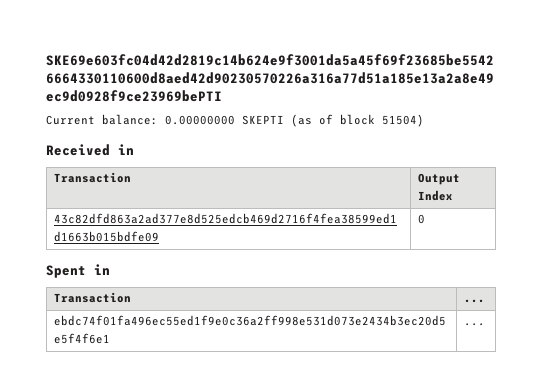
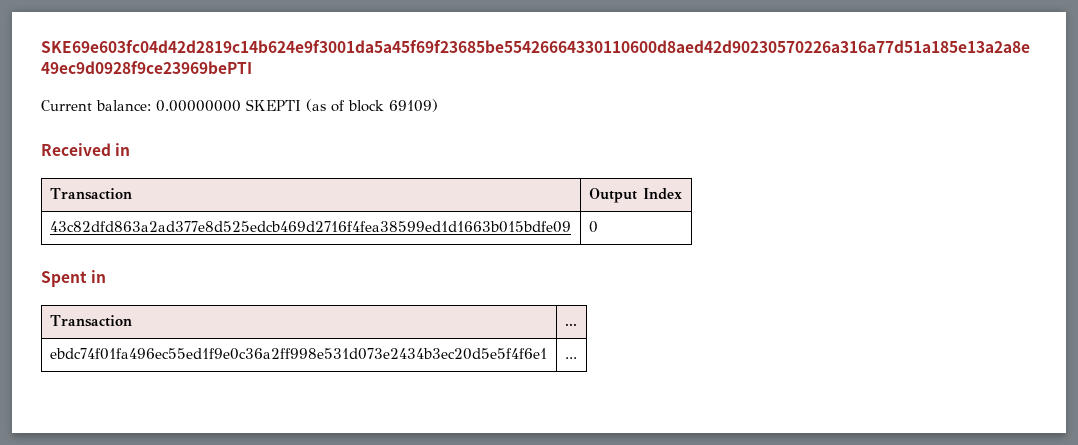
- Current balance: 0.00000000 SKEPTI (as of block 51504)
+ Current balance: 0.00000000 SKEPTI (as of block 69109)

